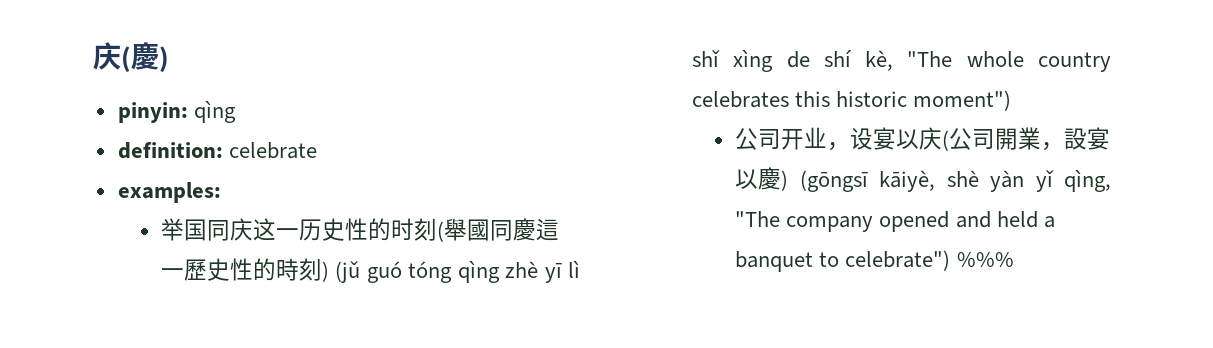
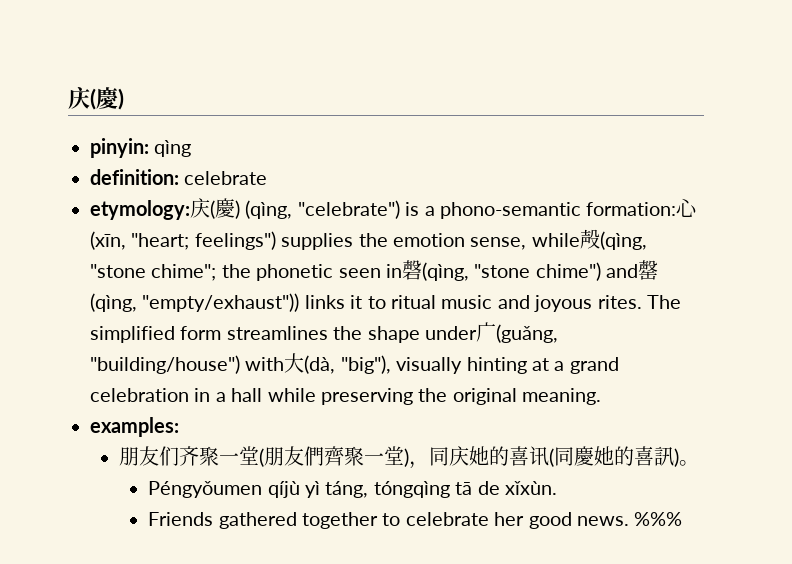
+ etymology:庆(慶) (qìng, "celebrate") is a phono-semantic formation:心(xīn, "heart; feelings") supplies the emotion sense, while殸(qìng, "stone chime"; the phonetic seen in磬(qìng, "stone chime") and罄(qìng, "empty/exhaust")) links it to ritual music and joyous rites. The simplified form streamlines the shape under广(guǎng, "building/house") with大(dà, "big"), visually hinting at a grand celebration in a hall while preserving the original meaning.
  examples:
- 举国同庆这一历史性的时刻(舉國同慶這一歷史性的時刻) (jǔ guó tóng qìng zhè yī lì shǐ xìng de shí kè, "The whole country celebrates this historic moment")
- 公司开业，设宴以庆(公司開業，設宴以慶) (gōngsī kāiyè, shè yàn yǐ qìng, "The company opened and held a banquet to celebrate") %%%
+ 朋友们齐聚一堂(朋友們齊聚一堂)，同庆她的喜讯(同慶她的喜訊)。
+ Péngyǒumen qíjù yì táng, tóngqìng tā de xǐxùn.
+ Friends gathered together to celebrate her good news. %%%

